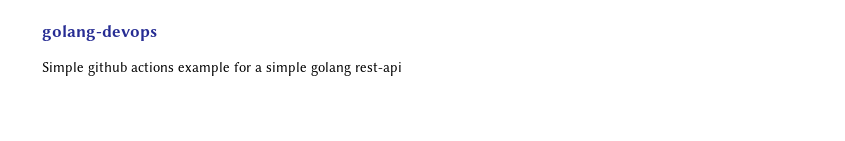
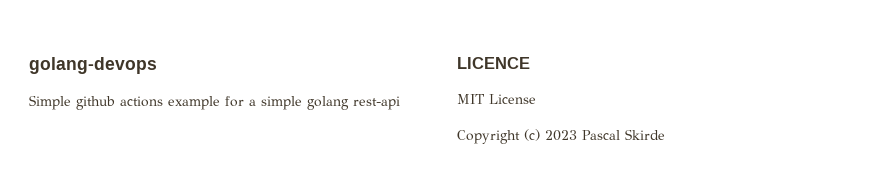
+ LICENCE
+ MIT License
+ Copyright (c) 2023 Pascal Skirde

